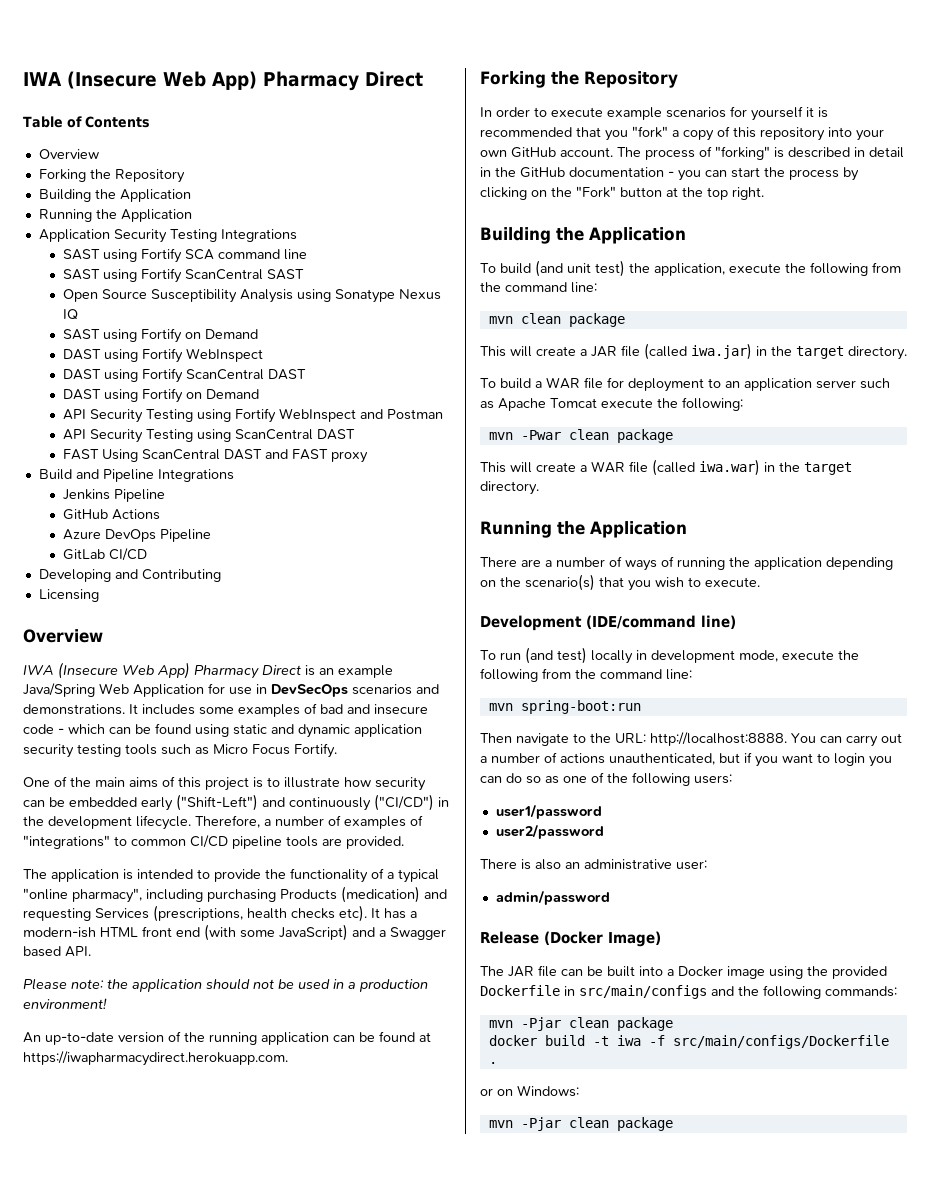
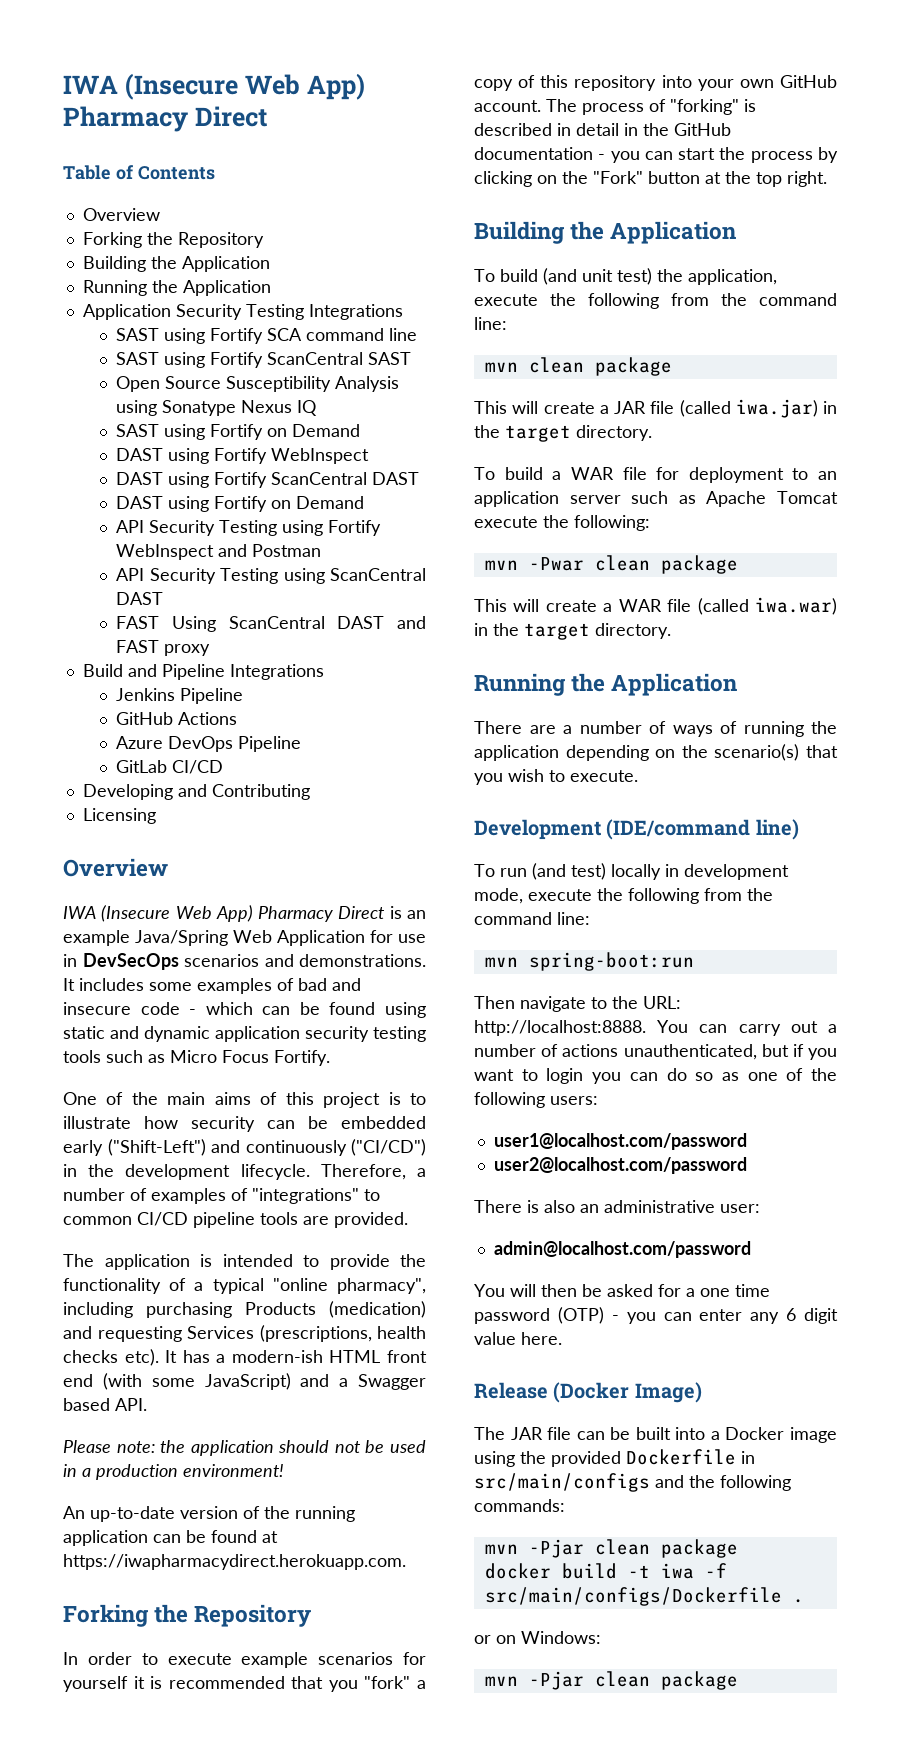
- user1/password
- user2/password
+ user1@localhost.com/password
+ user2@localhost.com/password
- admin/password
+ admin@localhost.com/password
+ You will then be asked for a one time password (OTP) - you can enter any 6 digit value here.

